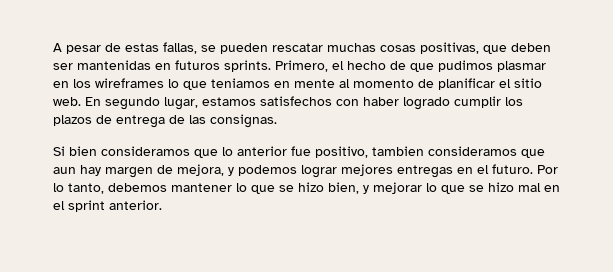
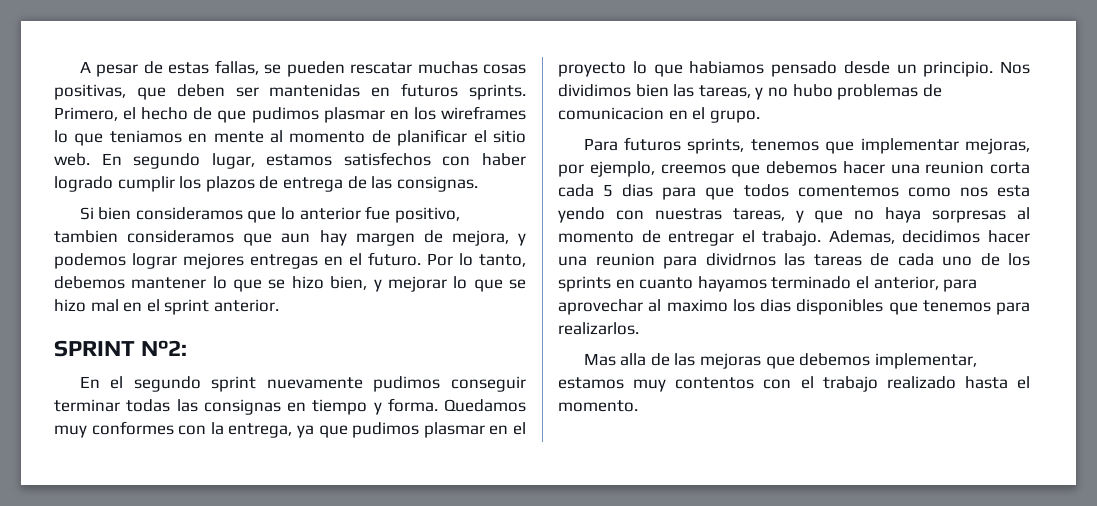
+ SPRINT N°2:
+ En el segundo sprint nuevamente pudimos conseguir terminar todas las consignas en tiempo y forma. Quedamos muy conformes con la entrega, ya que pudimos plasmar en el proyecto lo que habiamos pensado desde un principio. Nos dividimos bien las tareas, y no hubo problemas de comunicacion en el grupo.
+ Para futuros sprints, tenemos que implementar mejoras, por ejemplo, creemos que debemos hacer una reunion corta cada 5 dias para que todos comentemos como nos esta yendo con nuestras tareas, y que no haya sorpresas al momento de entregar el trabajo. Ademas, decidimos hacer una reunion para dividrnos las tareas de cada uno de los sprints en cuanto hayamos terminado el anterior, para aprovechar al maximo los dias disponibles que tenemos para realizarlos.
+ Mas alla de las mejoras que debemos implementar, estamos muy contentos con el trabajo realizado hasta el momento.

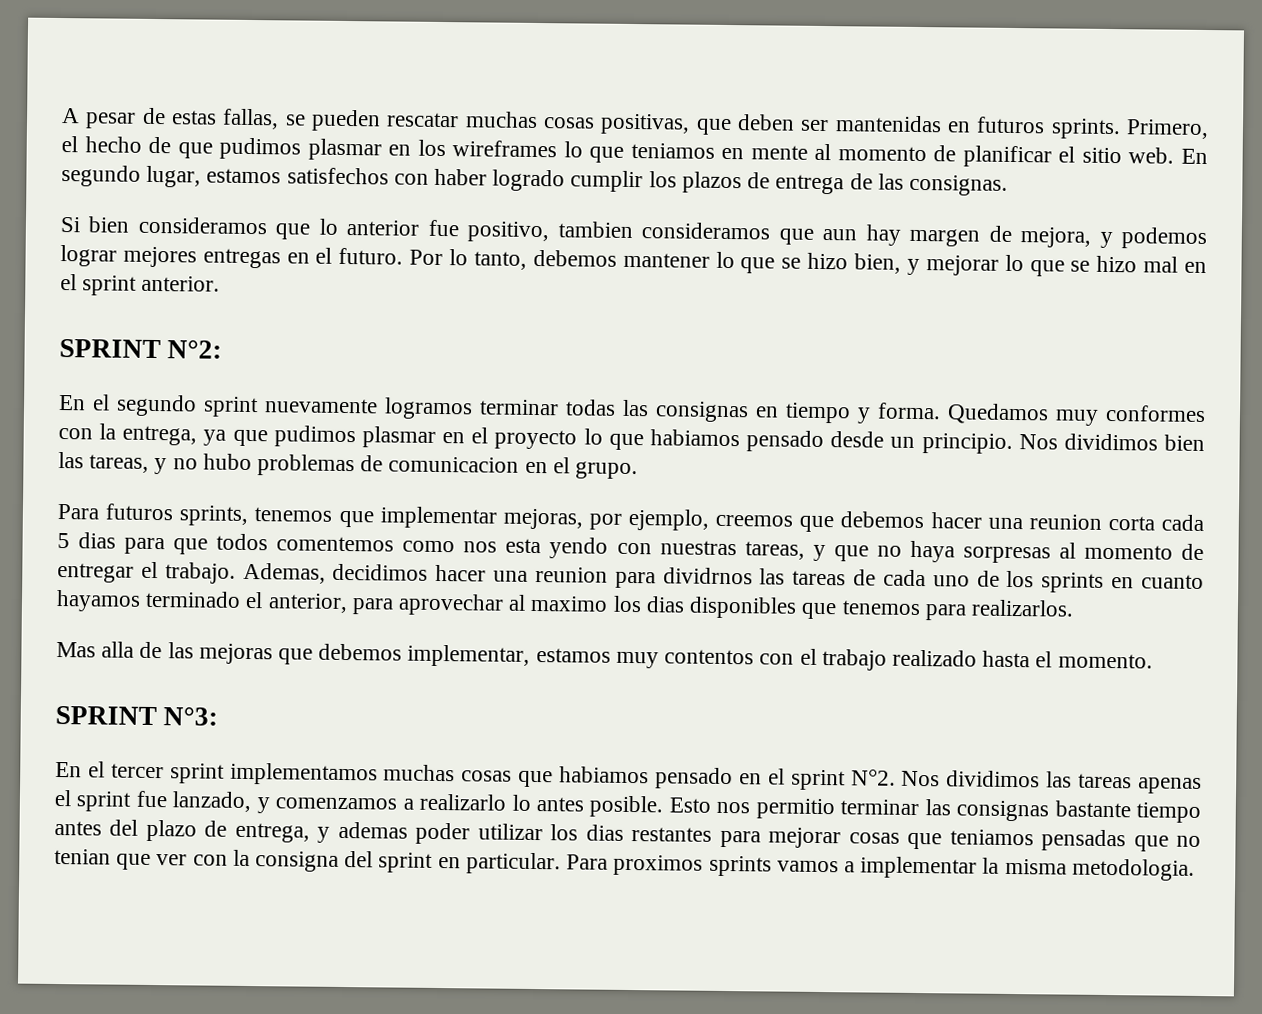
- En el segundo sprint nuevamente pudimos conseguir terminar todas las consignas en tiempo y forma.
+ En el segundo sprint nuevamente logramos terminar todas las consignas en tiempo y forma.
+ SPRINT N°3:
+ En el tercer sprint implementamos muchas cosas que habiamos pensado en el sprint N°2. Nos dividimos las tareas apenas el sprint fue lanzado, y comenzamos a realizarlo lo antes posible. Esto nos permitio terminar las consignas bastante tiempo antes del plazo de entrega, y ademas poder utilizar los dias restantes para mejorar cosas que teniamos pensadas que no tenian que ver con la consigna del sprint en particular. Para proximos sprints vamos a implementar la misma metodologia.

